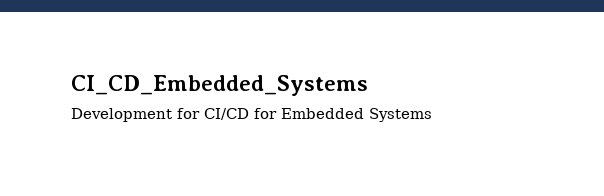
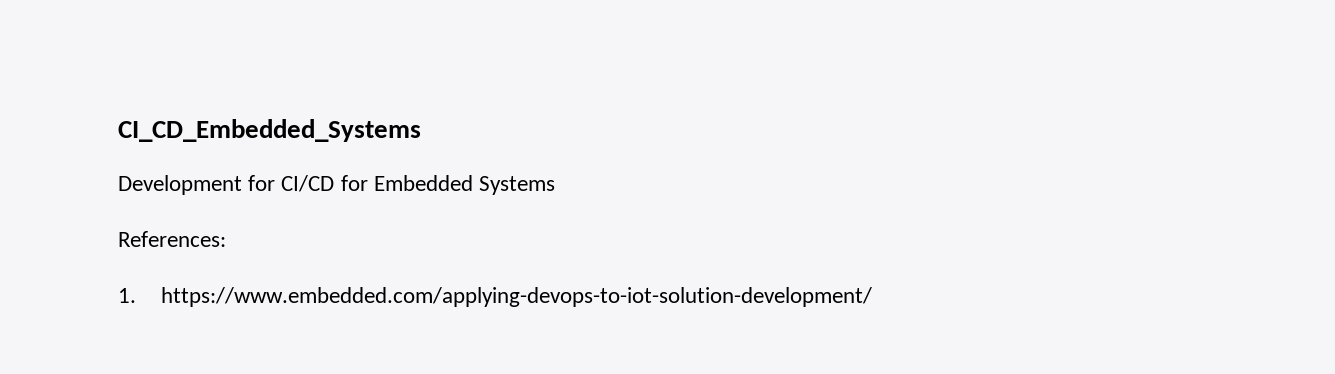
+ References:
+ 1. https://www.embedded.com/applying-devops-to-iot-solution-development/

